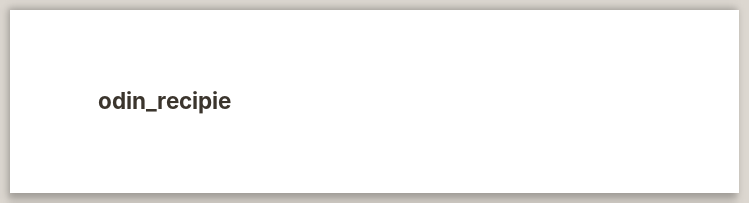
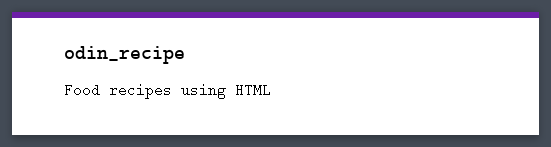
- odin_recipie
+ odin_recipe
+ Food recipes using HTML

